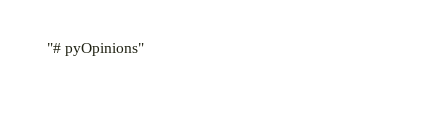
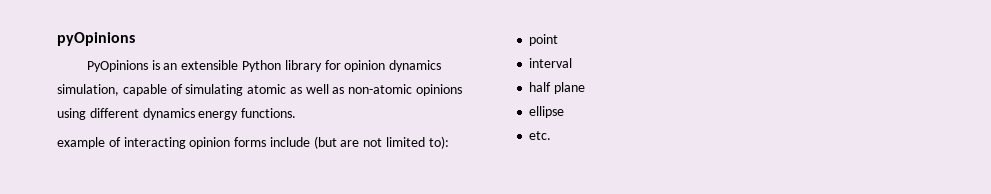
- "# pyOpinions"
+ pyOpinions
+ PyOpinions is an extensible Python library for opinion dynamics simulation, capable of simulating atomic as well as non-atomic opinions using different dynamics energy functions.
+ example of interacting opinion forms include (but are not limited to):
+ point
+ interval
+ half plane
+ ellipse
+ etc.

